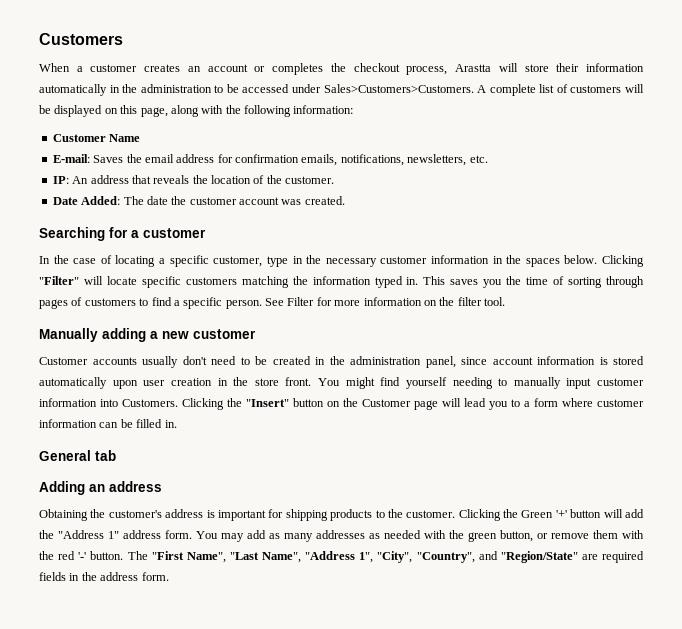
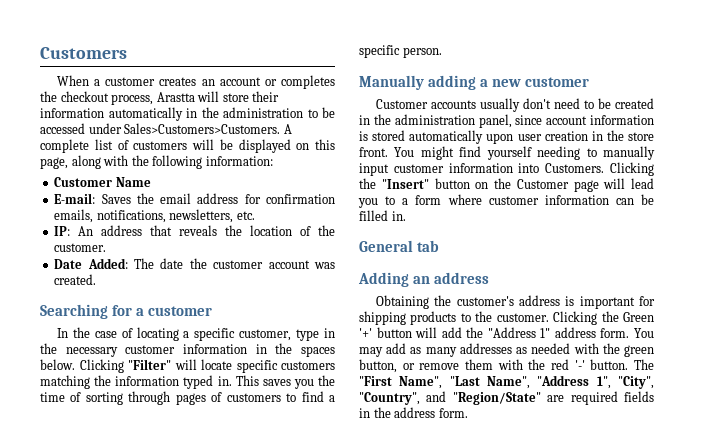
- See Filter for more information on the filter tool.

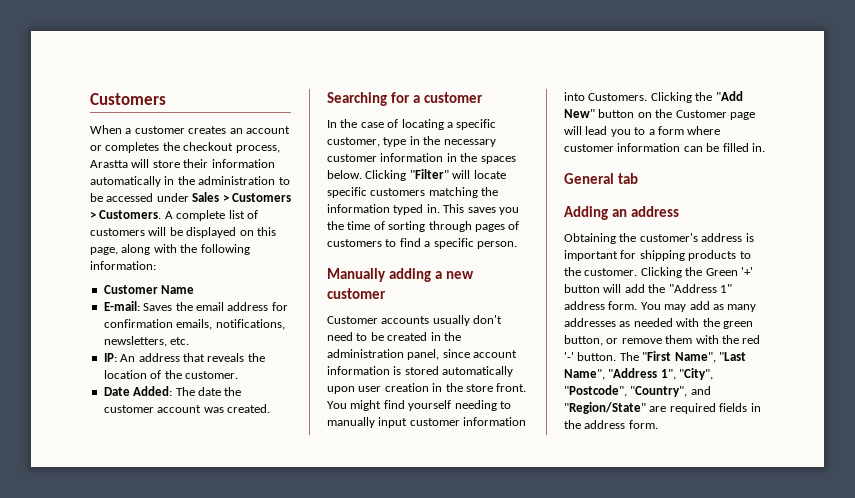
- When a customer creates an account or completes the checkout process, Arastta will store their information automatically in the administration to be accessed under Sales>Customers>Customers.
+ When a customer creates an account or completes the checkout process, Arastta will store their information automatically in the administration to be accessed under Sales > Customers > Customers.
- Clicking the "Insert" button on the Customer page will lead you to a form where customer information can be filled in.
+ Clicking the "Add New" button on the Customer page will lead you to a form where customer information can be filled in.
- The "First Name", "Last Name", "Address 1", "City", "Country", and "Region/State" are required fields in the address form.
+ The "First Name", "Last Name", "Address 1", "City", "Postcode", "Country", and "Region/State" are required fields in the address form.

